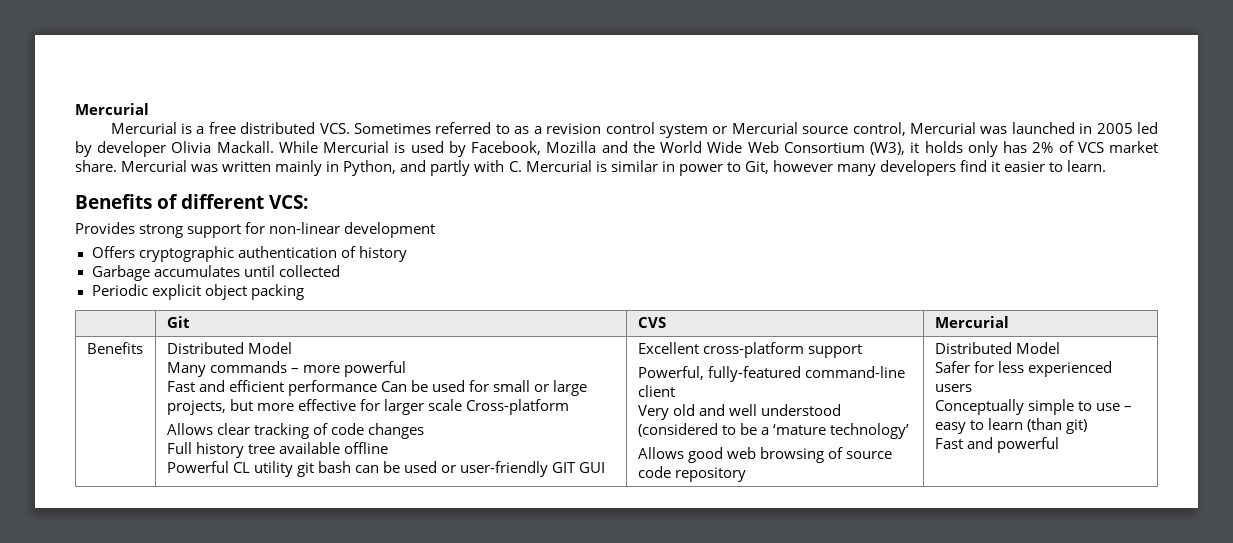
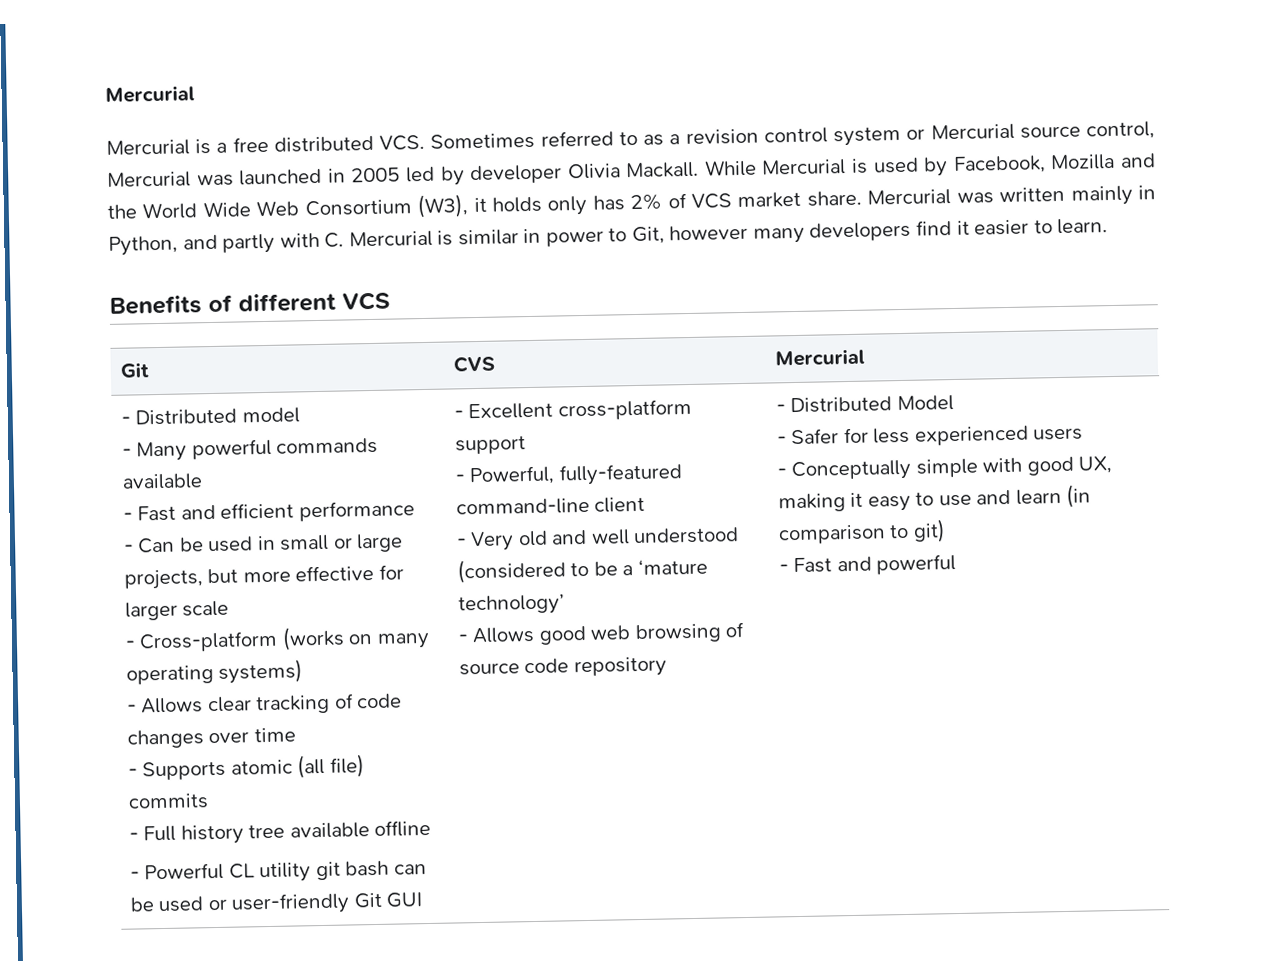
- Benefits of different VCS:
- Provides strong support for non-linear development
- Offers cryptographic authentication of history
- Garbage accumulates until collected
- Periodic explicit object packing
- | Git | CVS | Mercurial
- Benefits | Distributed Model
- Many commands – more powerful
- Fast and efficient performance Can be used for small or large projects, but more effective for larger scale Cross-platform
- Allows clear tracking of code changes
- Full history tree available offline
+ Benefits of different VCS
+ Git | CVS | Mercurial
+ - Distributed model
+ - Many powerful commands available
+ - Fast and efficient performance
+ - Can be used in small or large projects, but more effective for larger scale
+ - Cross-platform (works on many operating systems)
+ - Allows clear tracking of code changes over time
+ - Supports atomic (all file) commits
+ - Full history tree available offline
- Powerful CL utility git bash can be used or user-friendly GIT GUI
+ - Powerful CL utility git bash can be used or user-friendly Git GUI
- Excellent cross-platform support
+ - Excellent cross-platform support
- Powerful, fully-featured command-line client
+ - Powerful, fully-featured command-line client
- Very old and well understood (considered to be a ‘mature technology’
+ - Very old and well understood (considered to be a ‘mature technology’
- Allows good web browsing of source code repository | Distributed Model
- Safer for less experienced users
+ - Allows good web browsing of source code repository | - Distributed Model
+ - Safer for less experienced users
- Conceptually simple to use – easy to learn (than git)
+ - Conceptually simple with good UX, making it easy to use and learn (in comparison to git)
- Fast and powerful
+ - Fast and powerful

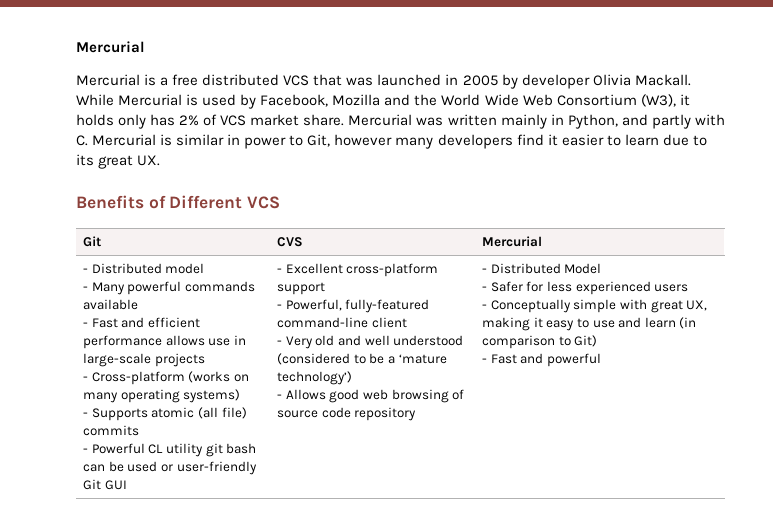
- Mercurial is a free distributed VCS. Sometimes referred to as a revision control system or Mercurial source control, Mercurial was launched in 2005 led by developer Olivia Mackall.
+ Mercurial is a free distributed VCS that was launched in 2005 by developer Olivia Mackall.
- Mercurial was written mainly in Python, and partly with C. Mercurial is similar in power to Git, however many developers find it easier to learn.
+ Mercurial was written mainly in Python, and partly with C. Mercurial is similar in power to Git, however many developers find it easier to learn due to its great UX.
- Benefits of different VCS
+ Benefits of Different VCS
- - Fast and efficient performance
- - Can be used in small or large projects, but more effective for larger scale
+ - Fast and efficient performance allows use in large-scale projects
- - Allows clear tracking of code changes over time
- - Full history tree available offline
- - Very old and well understood (considered to be a ‘mature technology’
+ - Very old and well understood (considered to be a ‘mature technology’)
- - Conceptually simple with good UX, making it easy to use and learn (in comparison to git)
+ - Conceptually simple with great UX, making it easy to use and learn (in comparison to Git)

